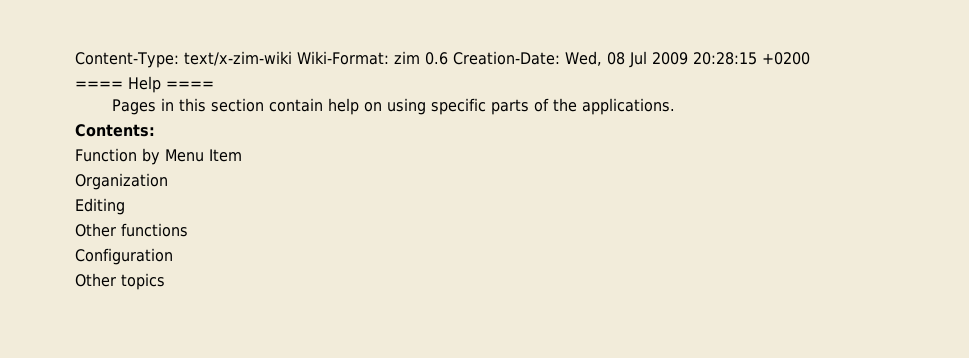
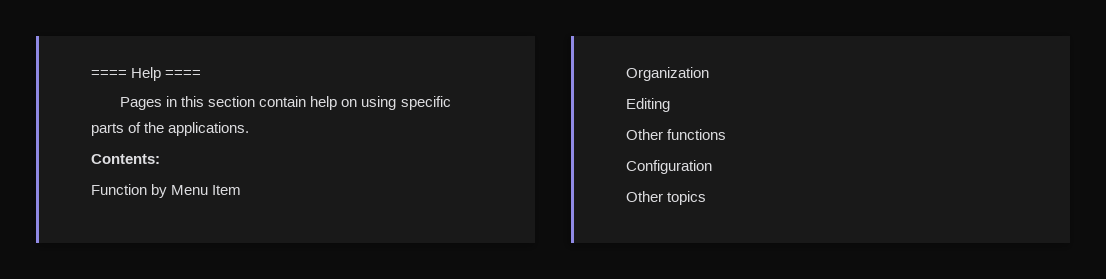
- Content-Type: text/x-zim-wiki Wiki-Format: zim 0.6 Creation-Date: Wed, 08 Jul 2009 20:28:15 +0200

